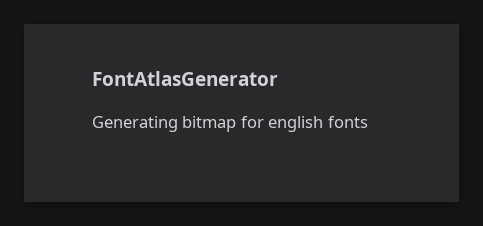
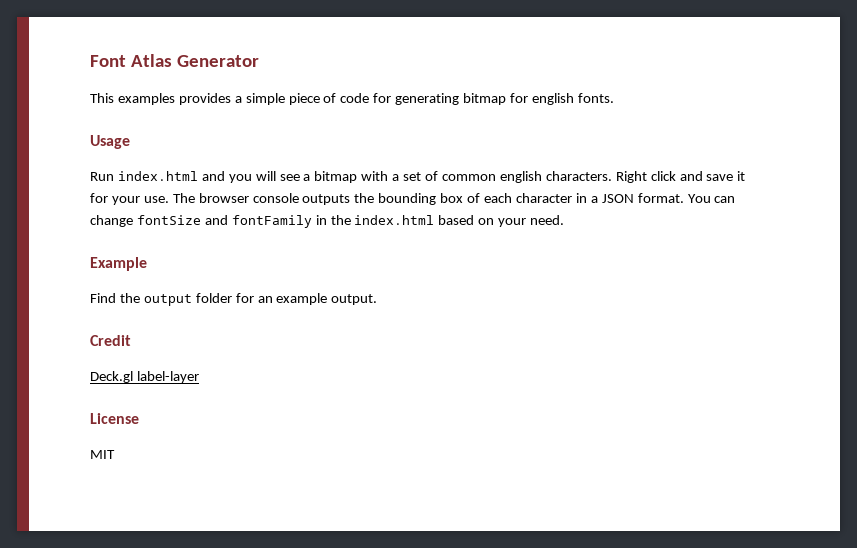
- FontAtlasGenerator
- Generating bitmap for english fonts
+ Font Atlas Generator
+ This examples provides a simple piece of code for generating bitmap for english fonts.
+ Usage
+ Run index.html and you will see a bitmap with a set of common english characters. Right click and save it for your use. The browser console outputs the bounding box of each character in a JSON format. You can change fontSize and fontFamily in the index.html based on your need.
+ Example
+ Find the output folder for an example output.
+ Credit
+ Deck.gl label-layer
+ License
+ MIT

